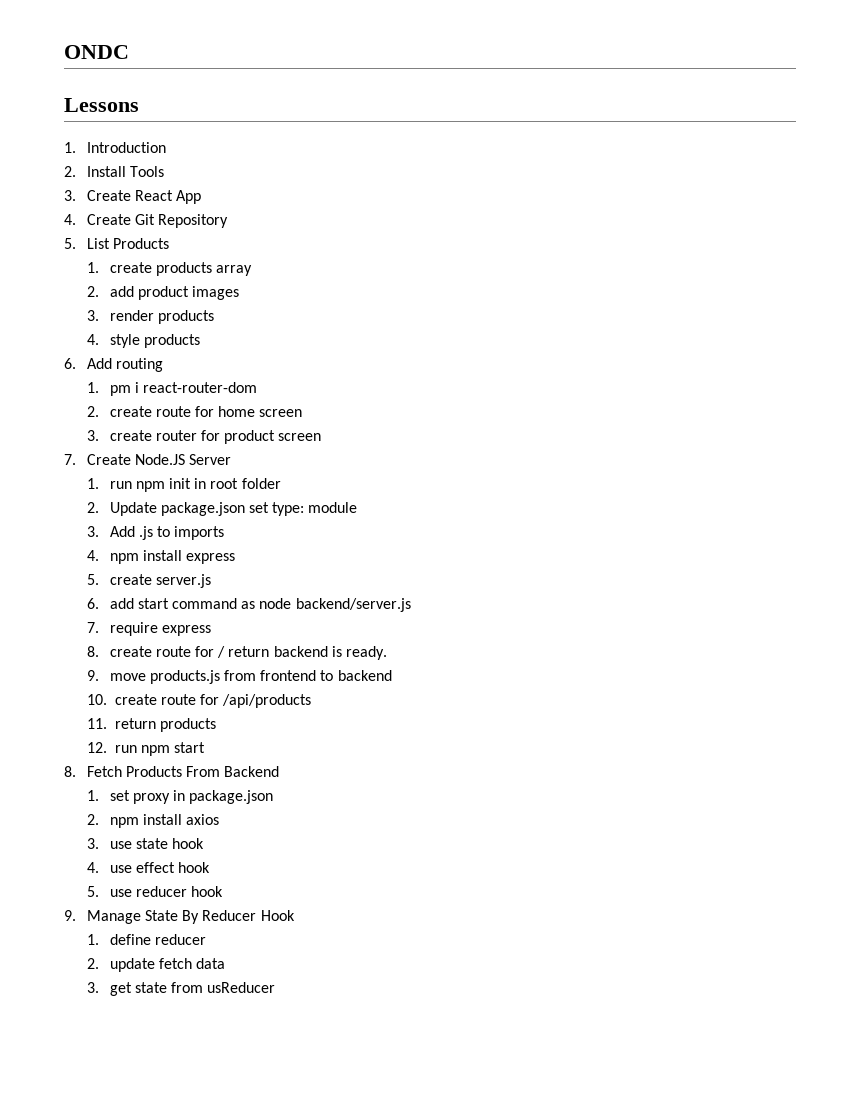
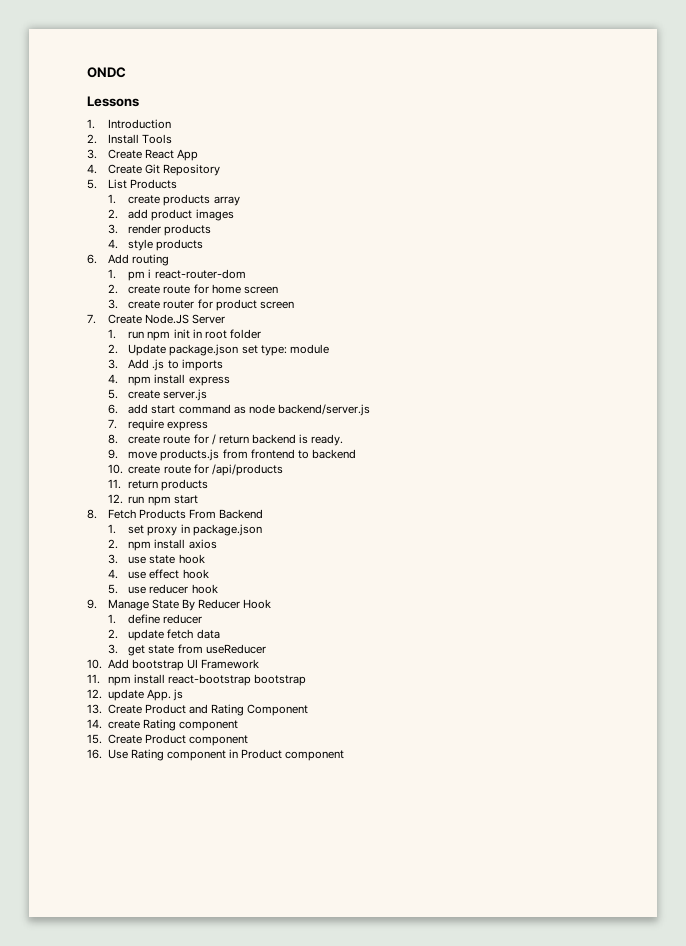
- 3. get state from usReducer
+ 3. get state from useReducer
+ 10. Add bootstrap UI Framework
+ 11. npm install react-bootstrap bootstrap
+ 12. update App. js
+ 13. Create Product and Rating Component
+ 14. create Rating component
+ 15. Create Product component
+ 16. Use Rating component in Product component

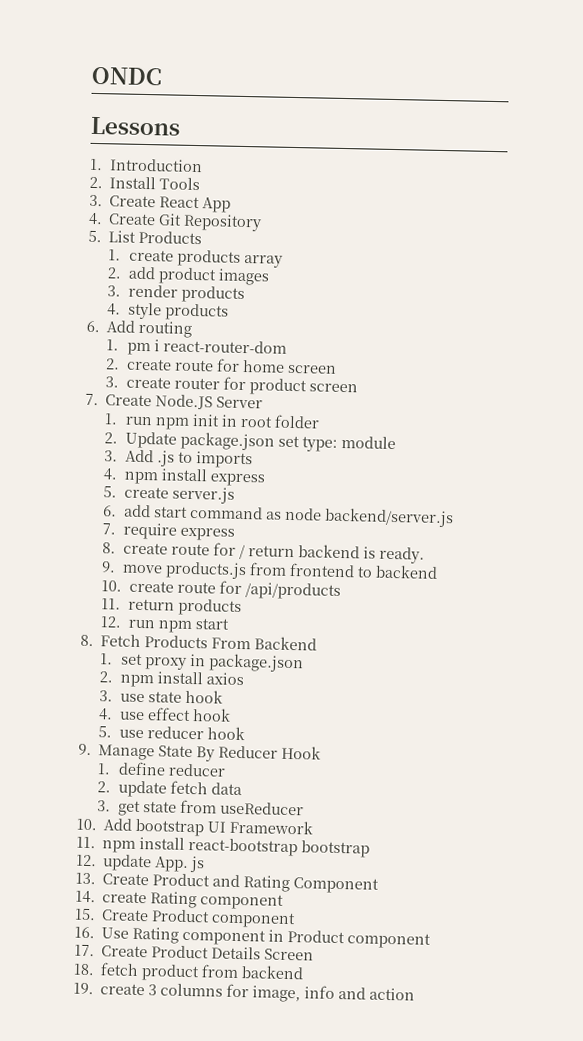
+ 17. Create Product Details Screen
+ 18. fetch product from backend
+ 19. create 3 columns for image, info and action

